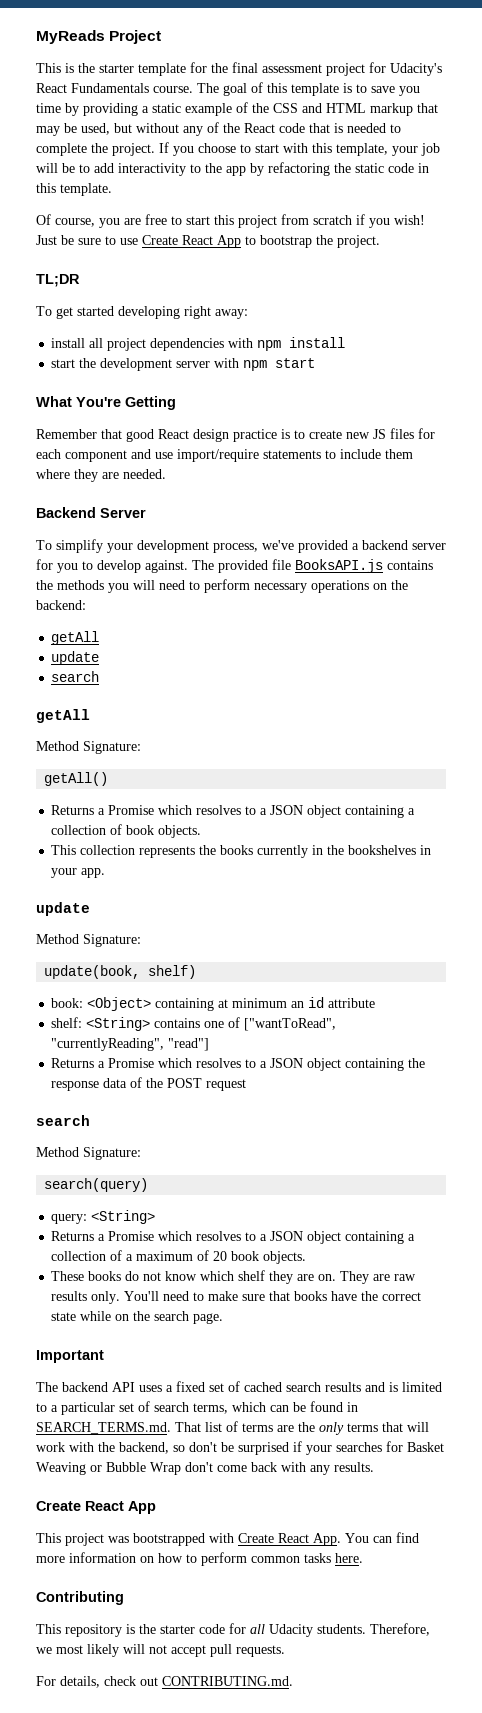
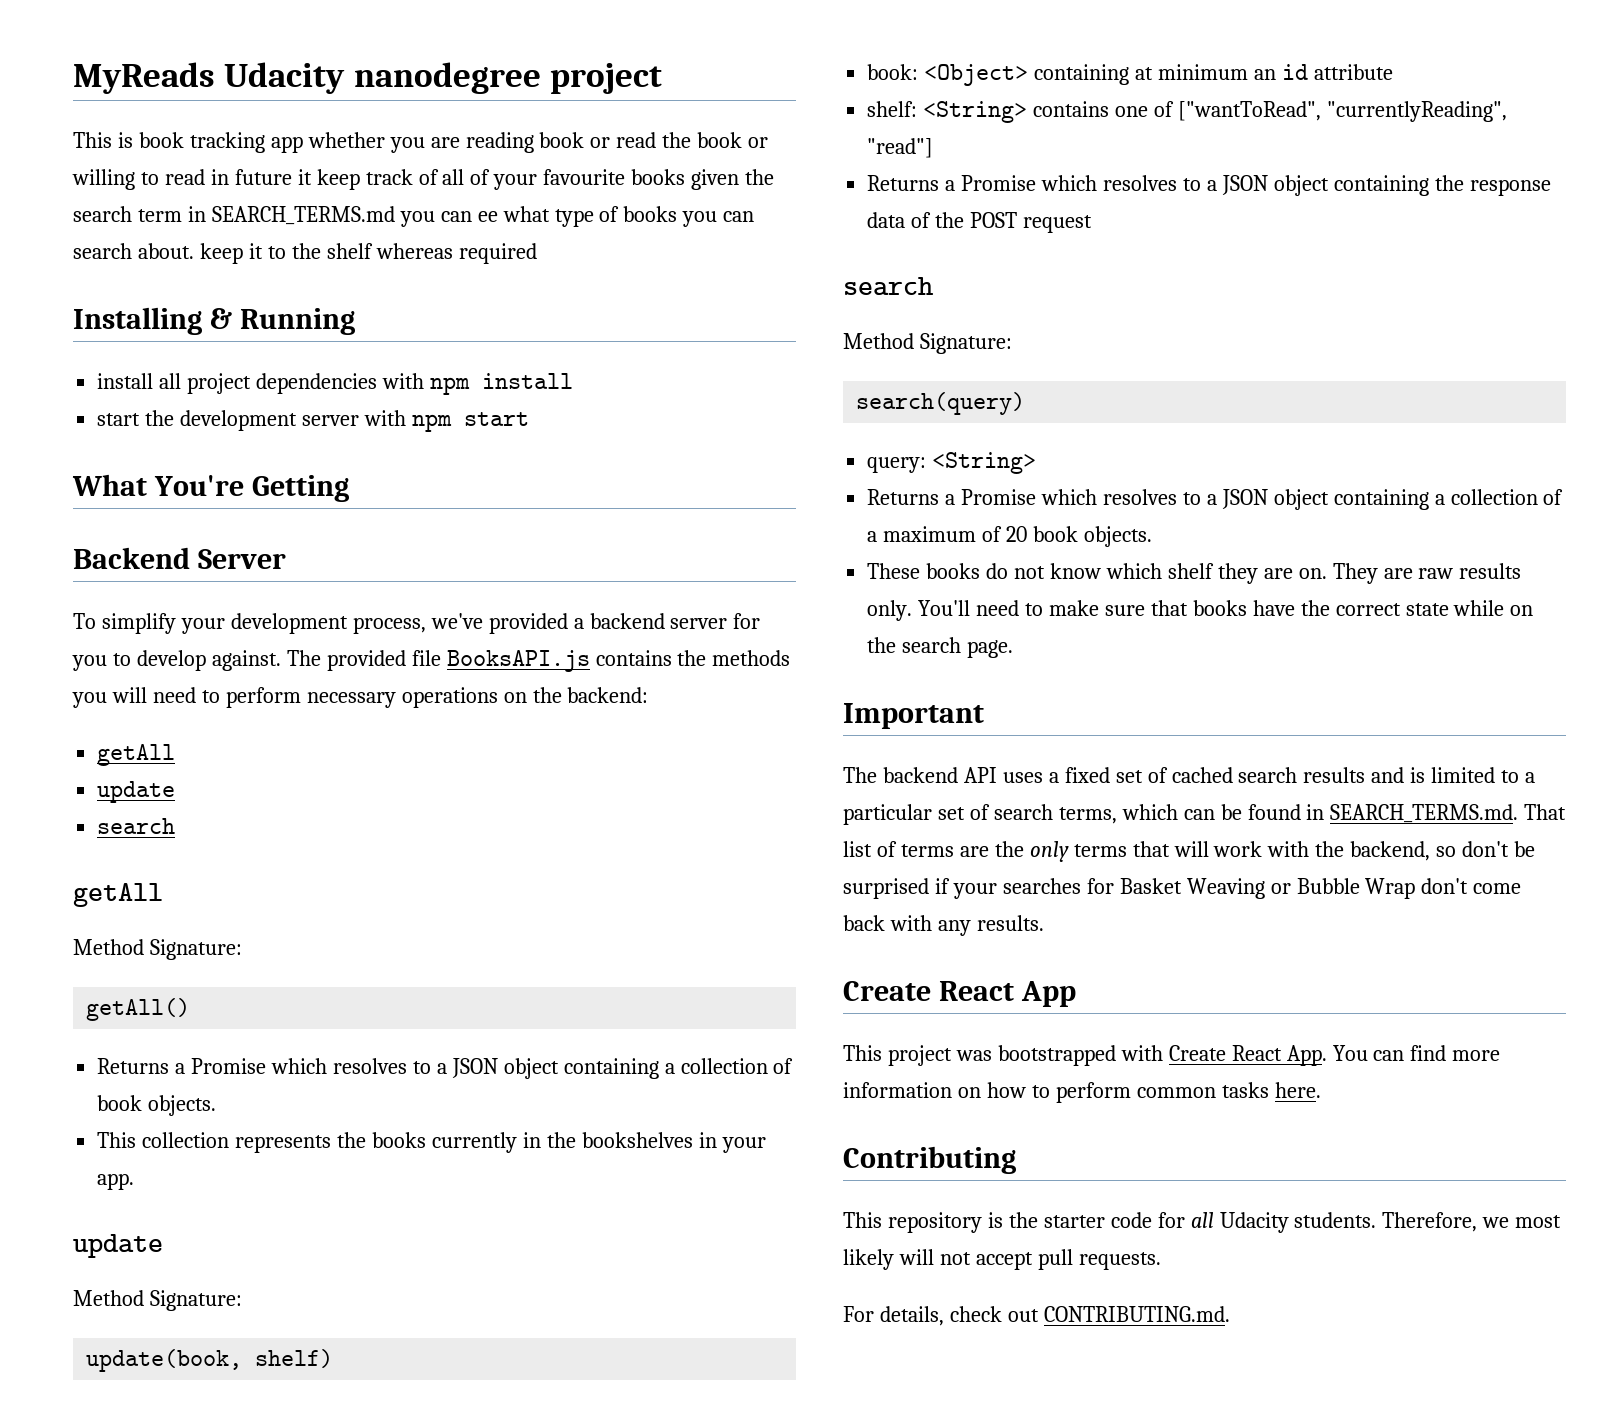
- MyReads Project
+ MyReads Udacity nanodegree project
- This is the starter template for the final assessment project for Udacity's React Fundamentals course. The goal of this template is to save you time by providing a static example of the CSS and HTML markup that may be used, but without any of the React code that is needed to complete the project. If you choose to start with this template, your job will be to add interactivity to the app by refactoring the static code in this template.
- Of course, you are free to start this project from scratch if you wish! Just be sure to use Create React App to bootstrap the project.
- TL;DR
- To get started developing right away:
+ This is book tracking app whether you are reading book or read the book or willing to read in future it keep track of all of your favourite books given the search term in SEARCH_TERMS.md you can ee what type of books you can search about. keep it to the shelf whereas required
+ Installing & Running
- Remember that good React design practice is to create new JS files for each component and use import/require statements to include them where they are needed.

